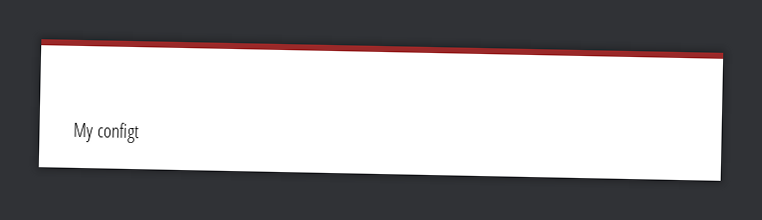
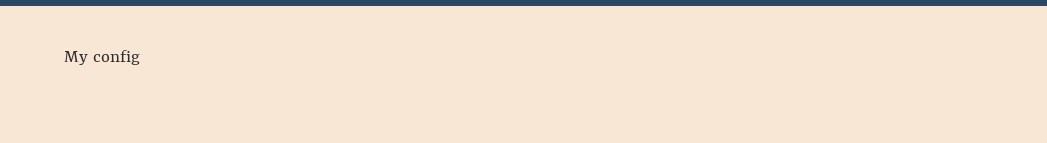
- My configt
+ My config

